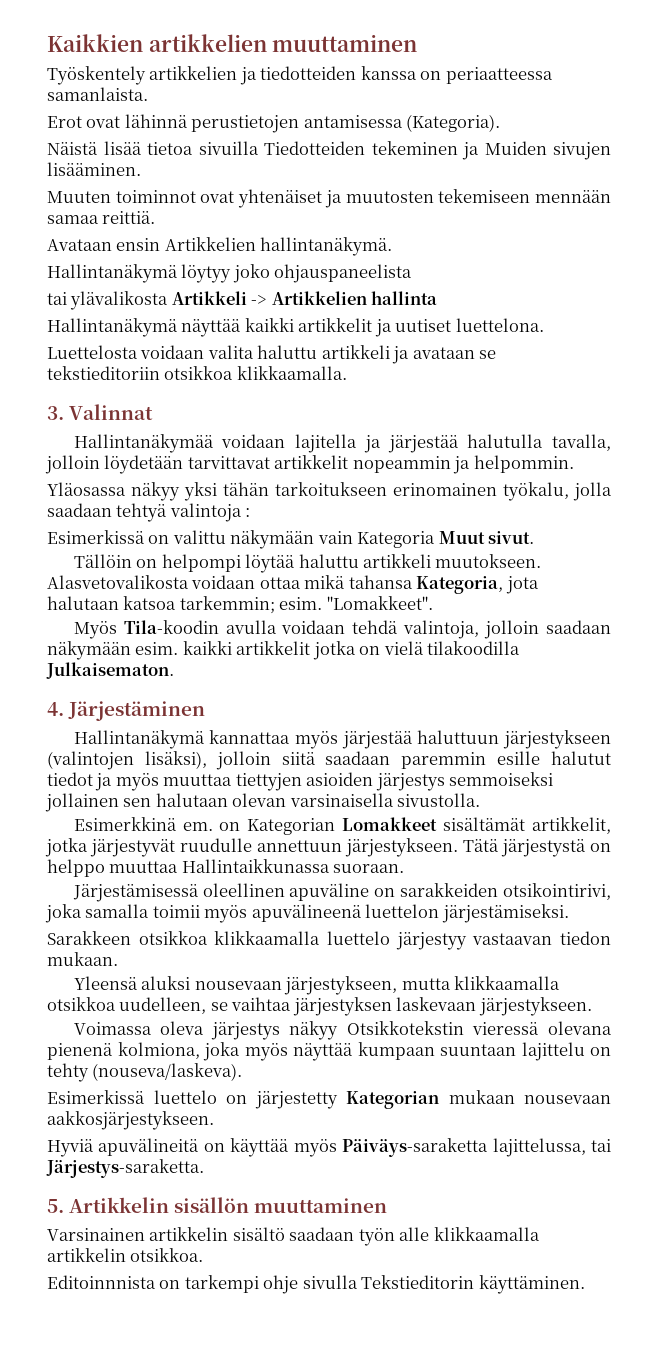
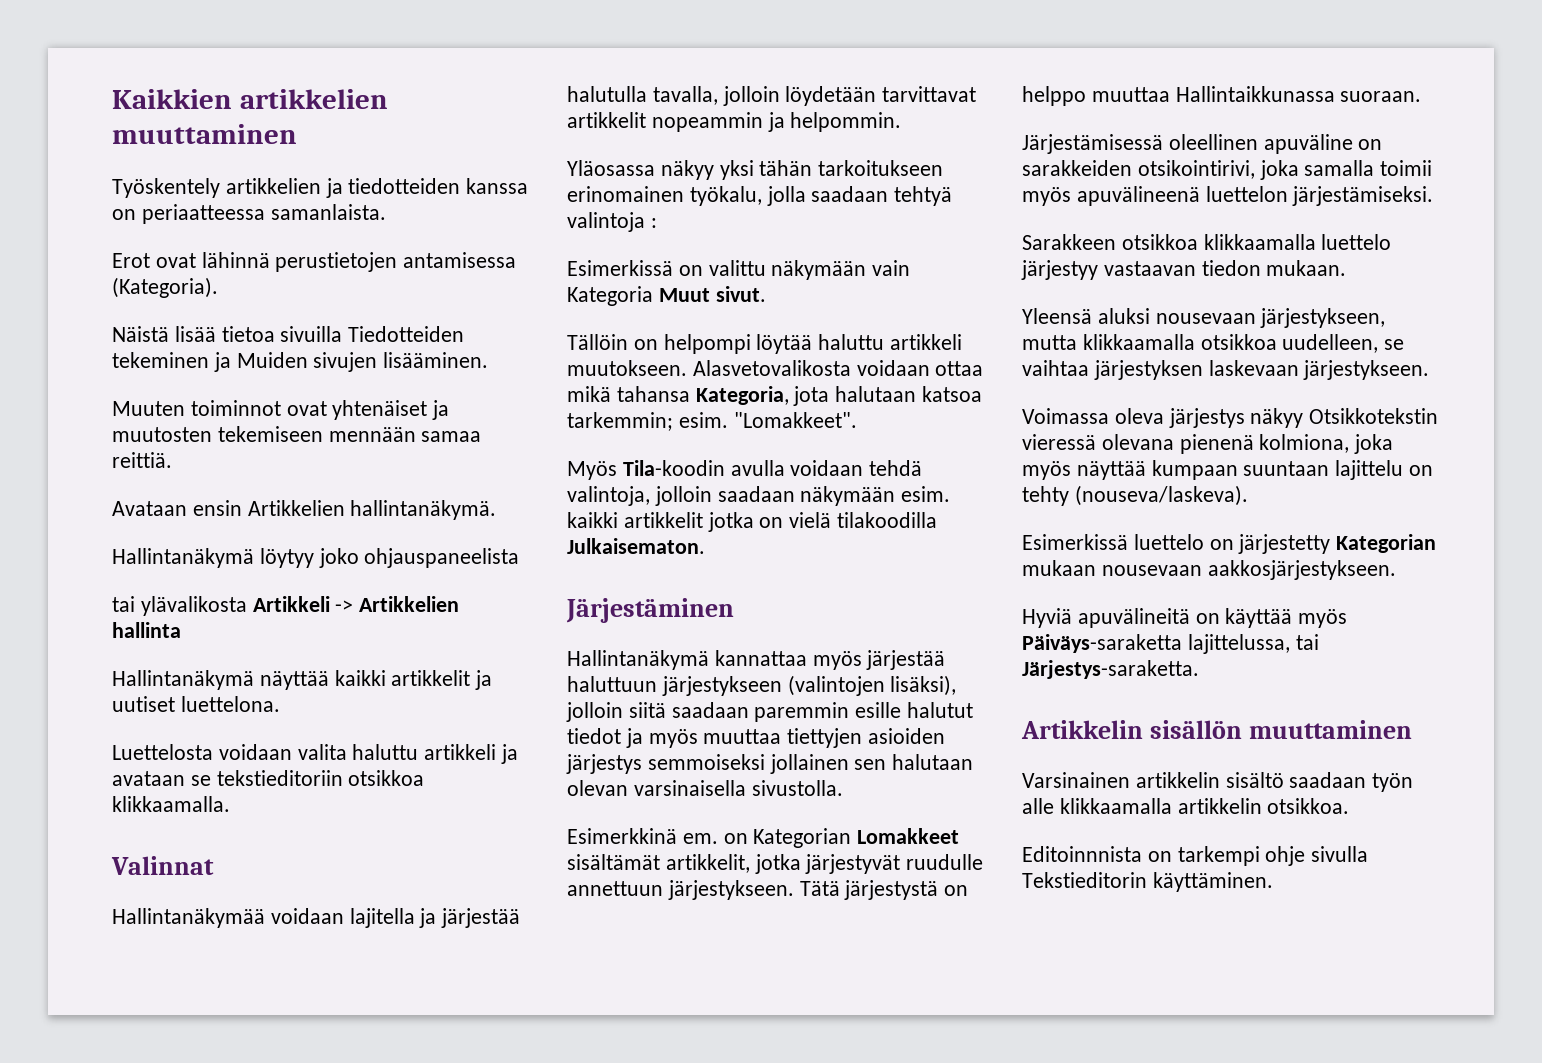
- 3. Valinnat
+ Valinnat
- 4. Järjestäminen
+ Järjestäminen
- 5. Artikkelin sisällön muuttaminen
+ Artikkelin sisällön muuttaminen

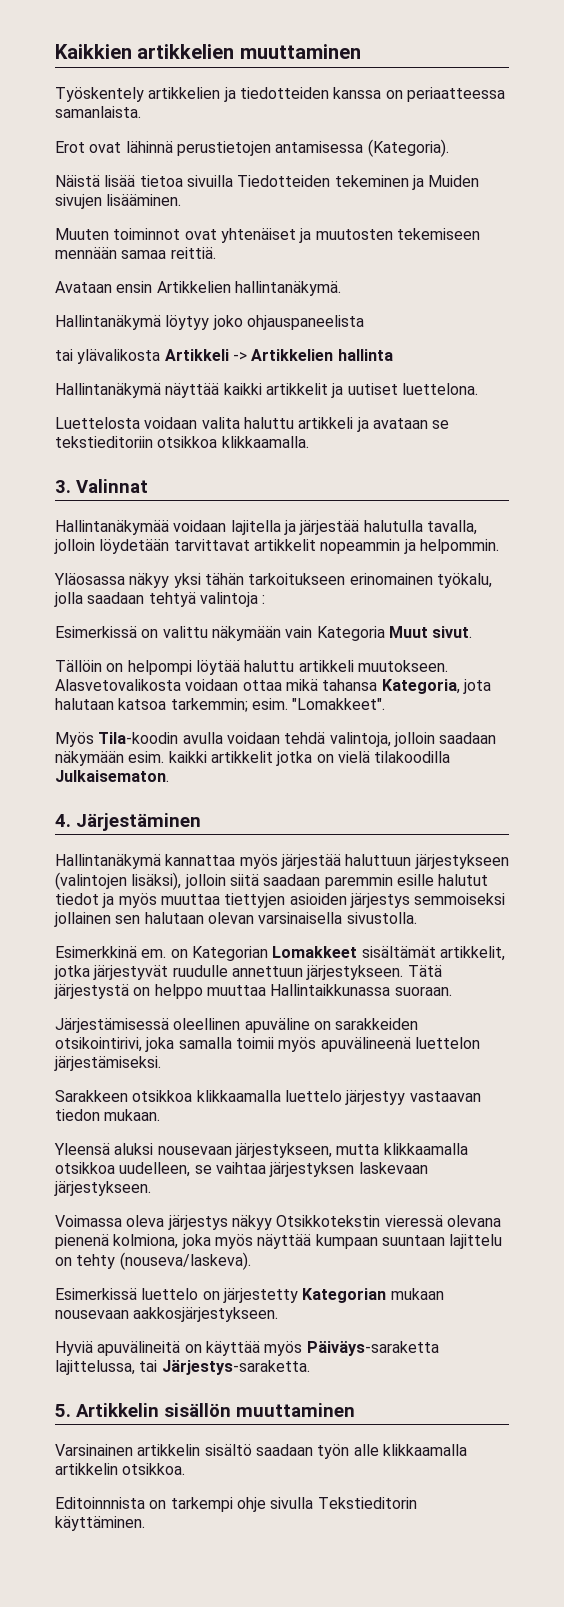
- Valinnat
+ 3. Valinnat
- Järjestäminen
+ 4. Järjestäminen
- Artikkelin sisällön muuttaminen
+ 5. Artikkelin sisällön muuttaminen

